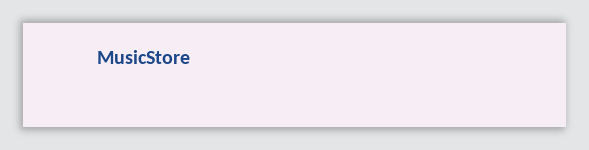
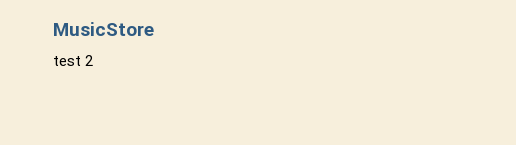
+ test 2

